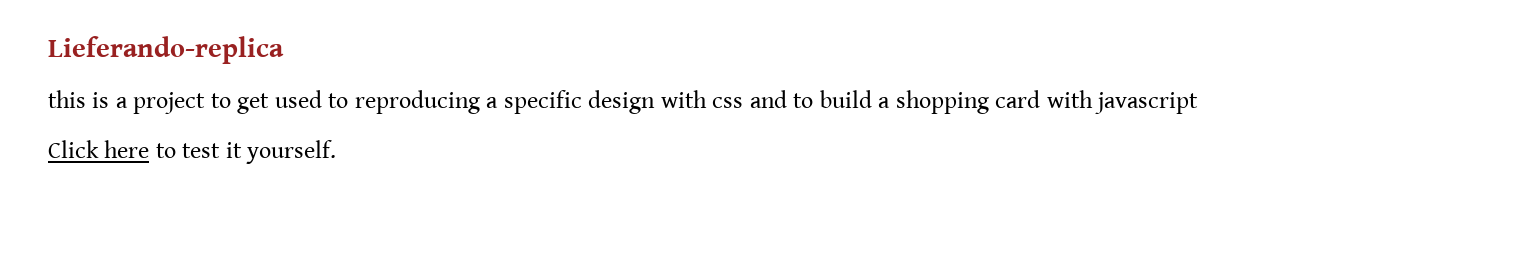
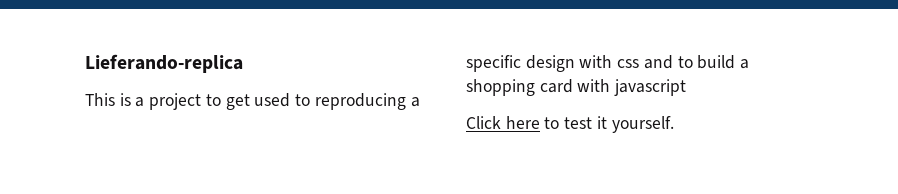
- this is a project to get used to reproducing a specific design with css and to build a shopping card with javascript
+ This is a project to get used to reproducing a specific design with css and to build a shopping card with javascript

